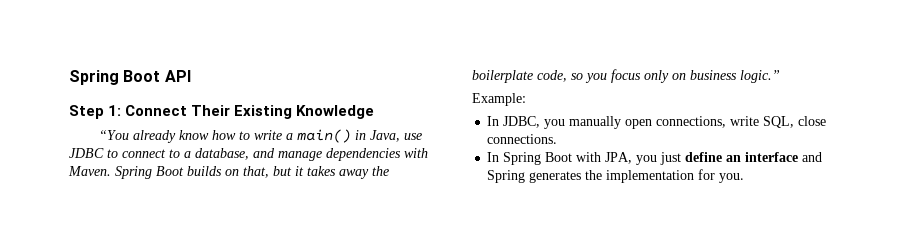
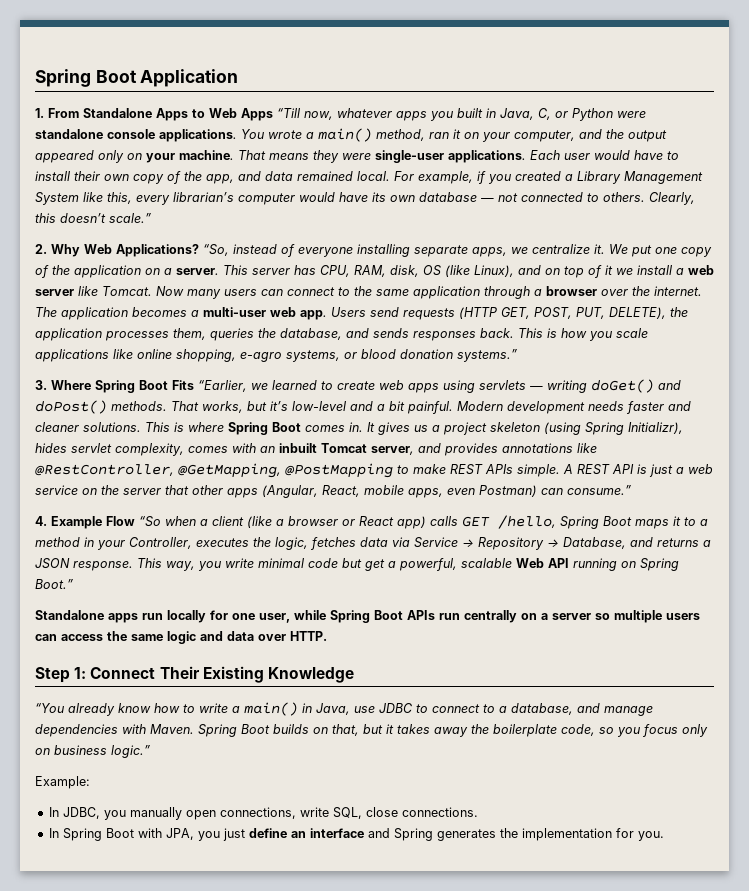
- Spring Boot API
+ Spring Boot Application
+ 1. From Standalone Apps to Web Apps “Till now, whatever apps you built in Java, C, or Python were standalone console applications. You wrote a main() method, ran it on your computer, and the output appeared only on your machine. That means they were single-user applications. Each user would have to install their own copy of the app, and data remained local. For example, if you created a Library Management System like this, every librarian’s computer would have its own database — not connected to others. Clearly, this doesn’t scale.”
+ 2. Why Web Applications? “So, instead of everyone installing separate apps, we centralize it. We put one copy of the application on a server. This server has CPU, RAM, disk, OS (like Linux), and on top of it we install a web server like Tomcat. Now many users can connect to the same application through a browser over the internet. The application becomes a multi-user web app. Users send requests (HTTP GET, POST, PUT, DELETE), the application processes them, queries the database, and sends responses back. This is how you scale applications like online shopping, e-agro systems, or blood donation systems.”
+ 3. Where Spring Boot Fits “Earlier, we learned to create web apps using servlets — writing doGet() and doPost() methods. That works, but it’s low-level and a bit painful. Modern development needs faster and cleaner solutions. This is where Spring Boot comes in. It gives us a project skeleton (using Spring Initializr), hides servlet complexity, comes with an inbuilt Tomcat server, and provides annotations like @RestController, @GetMapping, @PostMapping to make REST APIs simple. A REST API is just a web service on the server that other apps (Angular, React, mobile apps, even Postman) can consume.”
+ 4. Example Flow “So when a client (like a browser or React app) calls GET /hello, Spring Boot maps it to a method in your Controller, executes the logic, fetches data via Service → Repository → Database, and returns a JSON response. This way, you write minimal code but get a powerful, scalable Web API running on Spring Boot.”
+ Standalone apps run locally for one user, while Spring Boot APIs run centrally on a server so multiple users can access the same logic and data over HTTP.

